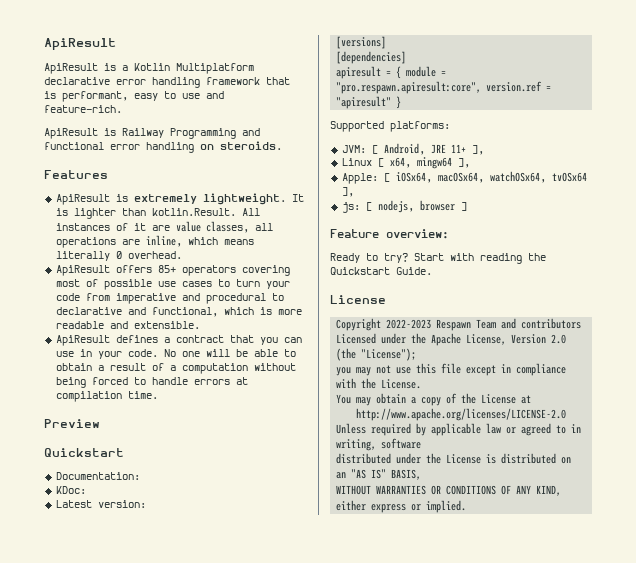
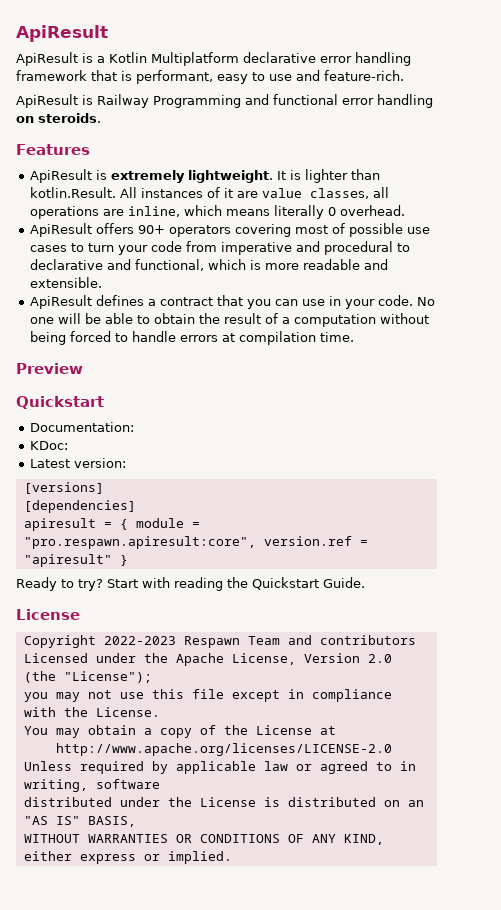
- ApiResult offers 85+ operators covering most of possible use cases to turn your code from imperative and procedural to declarative and functional, which is more readable and extensible.
+ ApiResult offers 90+ operators covering most of possible use cases to turn your code from imperative and procedural to declarative and functional, which is more readable and extensible.
- No one will be able to obtain a result of a computation without being forced to handle errors at compilation time.
+ No one will be able to obtain the result of a computation without being forced to handle errors at compilation time.
- Supported platforms:
- JVM: [ Android, JRE 11+ ],
- Linux [ x64, mingw64 ],
- Apple: [ iOSx64, macOSx64, watchOSx64, tvOSx64 ],
- js: [ nodejs, browser ]
- Feature overview:

